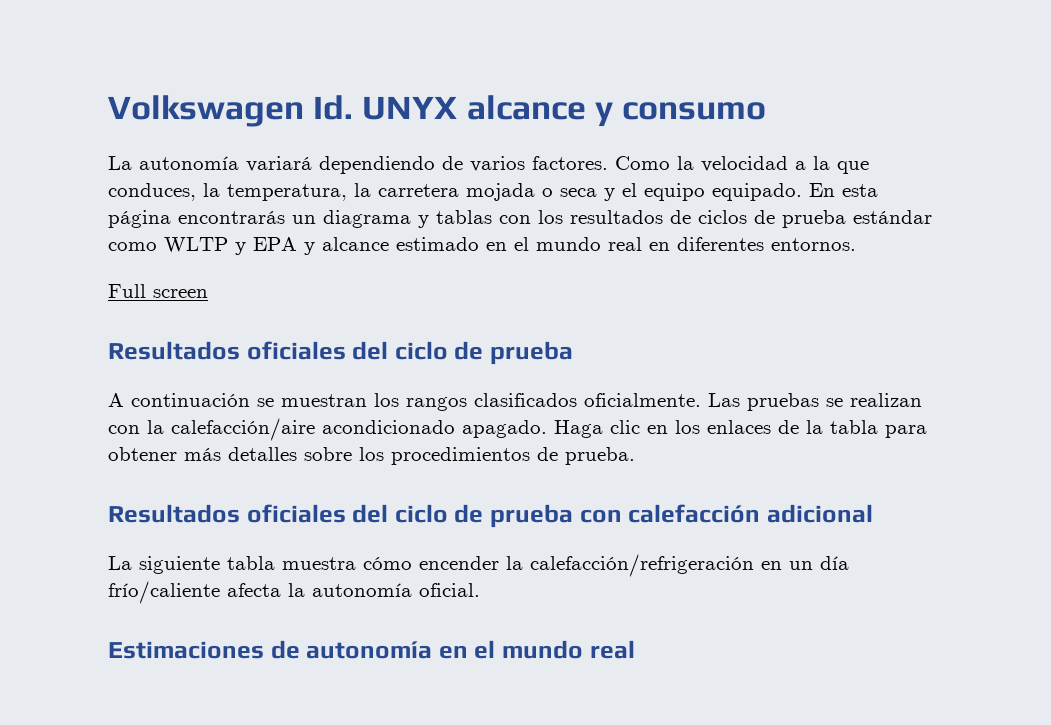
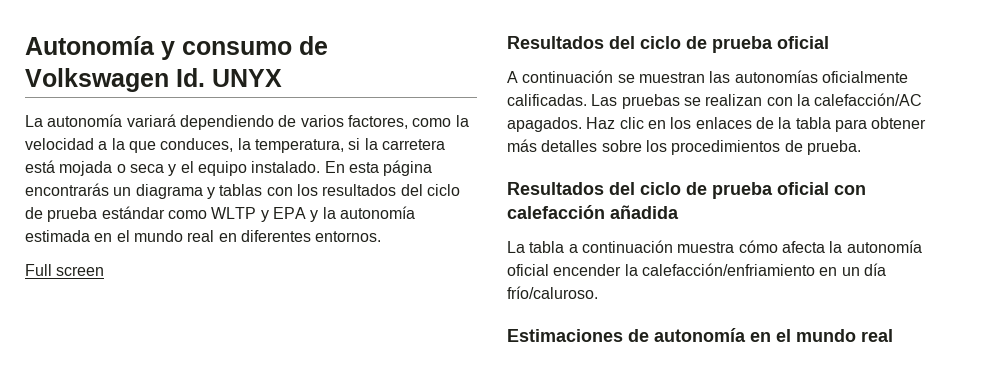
- Volkswagen Id. UNYX alcance y consumo
+ Autonomía y consumo de Volkswagen Id. UNYX
- La autonomía variará dependiendo de varios factores. Como la velocidad a la que conduces, la temperatura, la carretera mojada o seca y el equipo equipado.
+ La autonomía variará dependiendo de varios factores, como la velocidad a la que conduces, la temperatura, si la carretera está mojada o seca y el equipo instalado.
- En esta página encontrarás un diagrama y tablas con los resultados de ciclos de prueba estándar como WLTP y EPA y alcance estimado en el mundo real en diferentes entornos.
+ En esta página encontrarás un diagrama y tablas con los resultados del ciclo de prueba estándar como WLTP y EPA y la autonomía estimada en el mundo real en diferentes entornos.
  Full screen
- Resultados oficiales del ciclo de prueba
+ Resultados del ciclo de prueba oficial
- A continuación se muestran los rangos clasificados oficialmente.
+ A continuación se muestran las autonomías oficialmente calificadas.
- Las pruebas se realizan con la calefacción/aire acondicionado apagado. Haga clic en los enlaces de la tabla para obtener más detalles sobre los procedimientos de prueba.
+ Las pruebas se realizan con la calefacción/AC apagados. Haz clic en los enlaces de la tabla para obtener más detalles sobre los procedimientos de prueba.
- Resultados oficiales del ciclo de prueba con calefacción adicional
- La siguiente tabla muestra cómo encender la calefacción/refrigeración en un día frío/caliente afecta la autonomía oficial.
+ Resultados del ciclo de prueba oficial con calefacción añadida
+ La tabla a continuación muestra cómo afecta la autonomía oficial encender la calefacción/enfriamiento en un día frío/caluroso.

